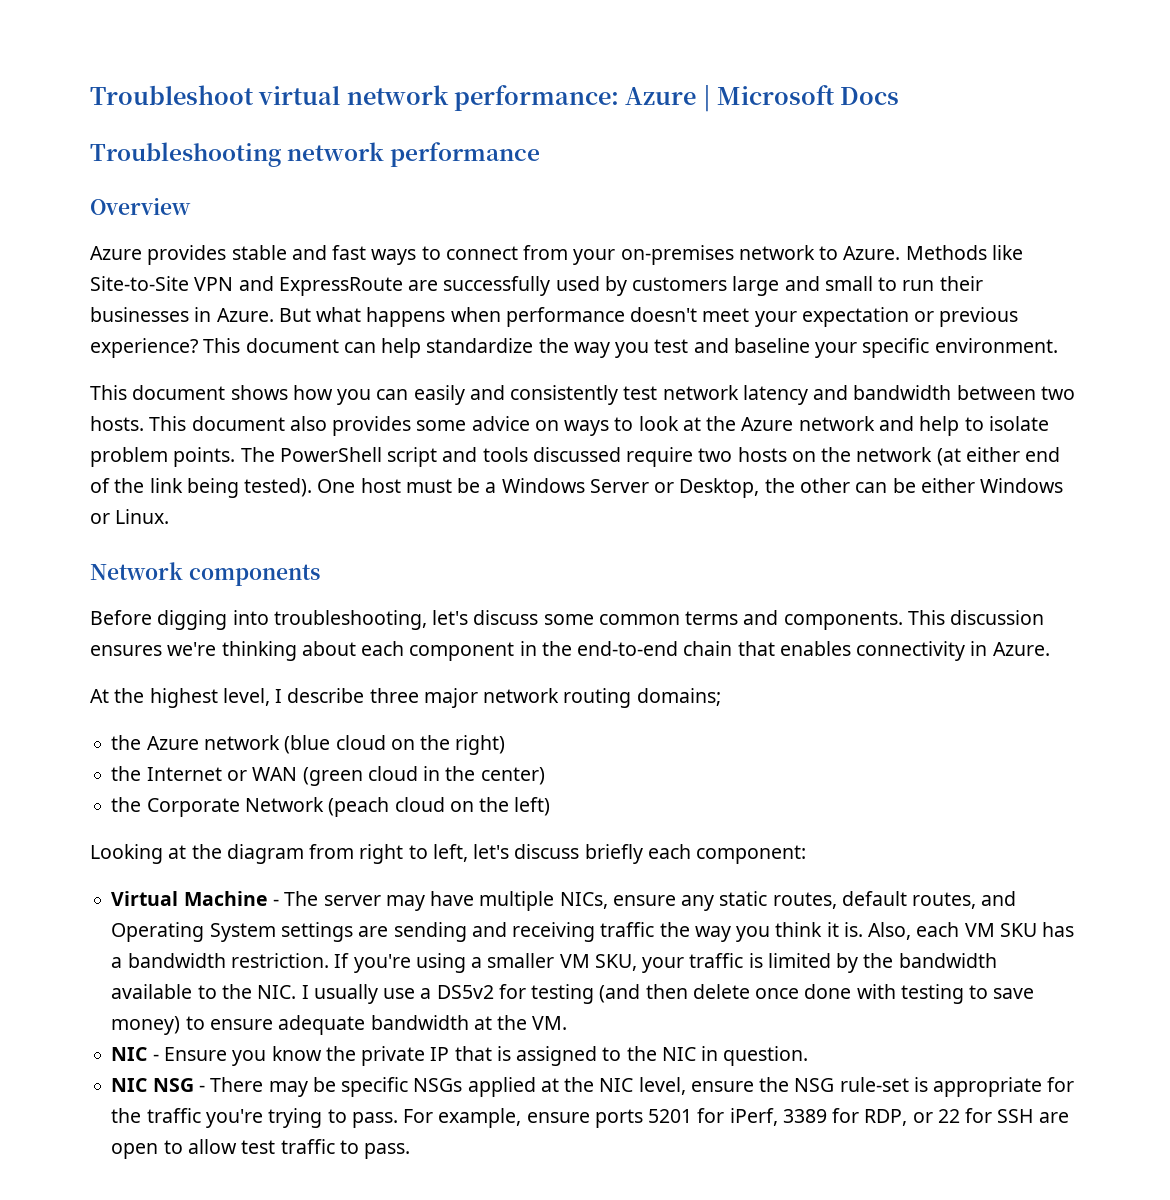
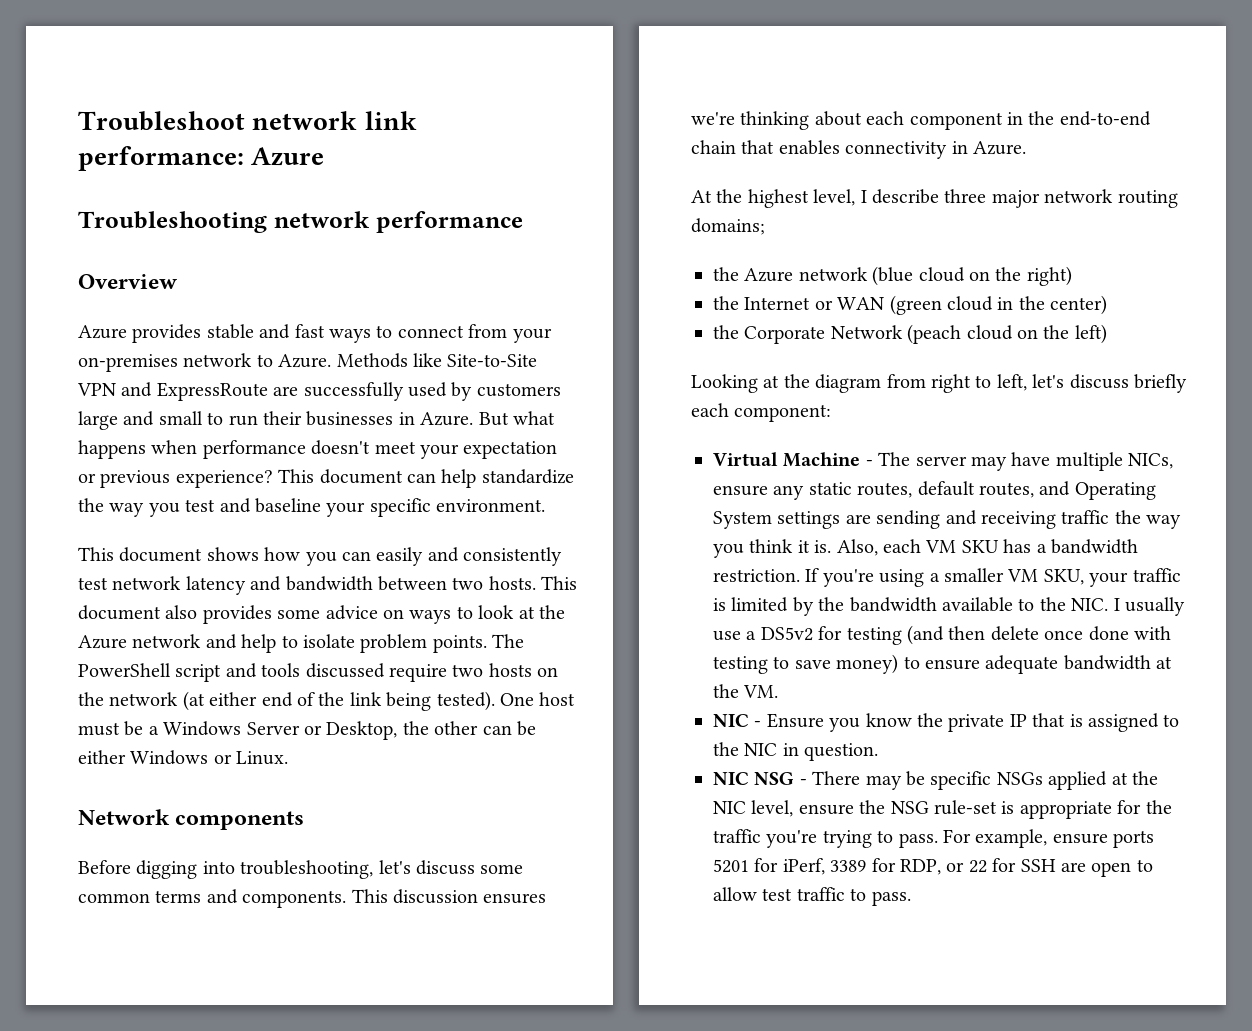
- Troubleshoot virtual network performance: Azure | Microsoft Docs
+ Troubleshoot network link performance: Azure

